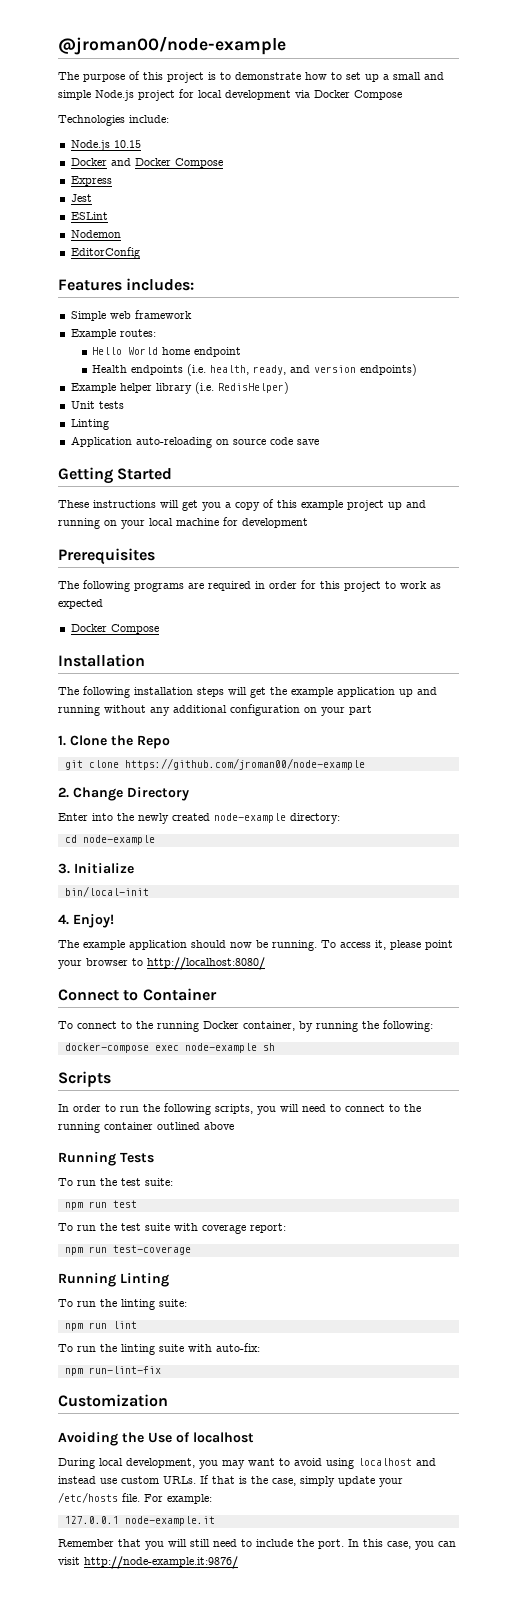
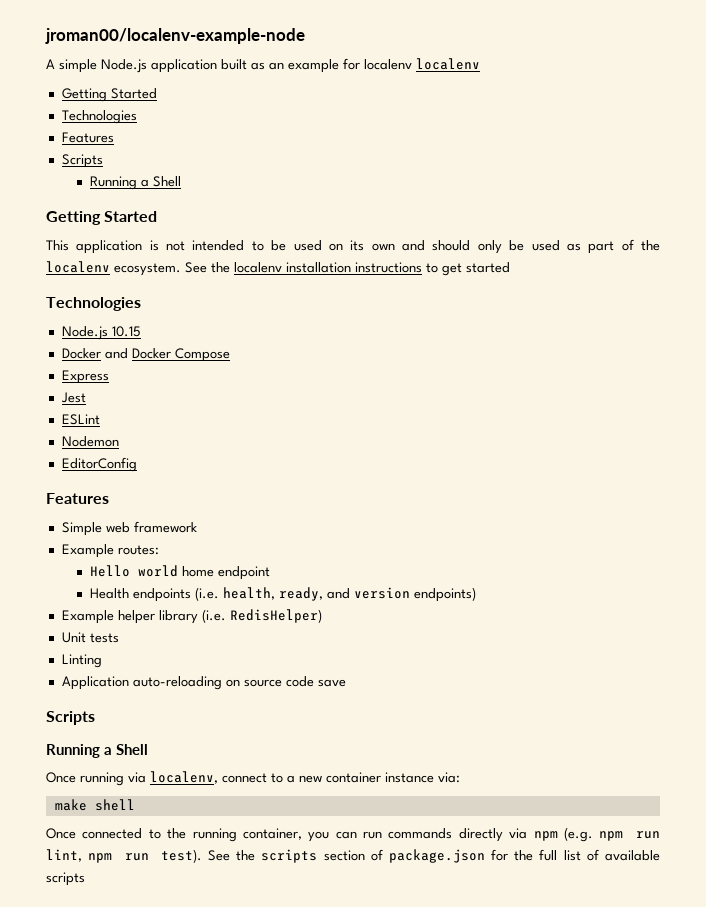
- @jroman00/node-example
- The purpose of this project is to demonstrate how to set up a small and simple Node.js project for local development via Docker Compose
- Technologies include:
+ jroman00/localenv-example-node
+ A simple Node.js application built as an example for localenv localenv
+ Getting Started
+ Technologies
+ Features
+ Scripts
+ Running a Shell
+ Getting Started
+ This application is not intended to be used on its own and should only be used as part of the localenv ecosystem. See the localenv installation instructions to get started
+ Technologies
  EditorConfig
- Features includes:
+ Features
- Hello World home endpoint
+ Hello world home endpoint
  Application auto-reloading on source code save
- Getting Started
- These instructions will get you a copy of this example project up and running on your local machine for development
- Prerequisites
- The following programs are required in order for this project to work as expected
- Docker Compose
- Installation
- The following installation steps will get the example application up and running without any additional configuration on your part
- 1. Clone the Repo
- git clone https://github.com/jroman00/node-example
- 2. Change Directory
- Enter into the newly created node-example directory:
- cd node-example
- 3. Initialize
- bin/local-init
- 4. Enjoy!
- The example application should now be running. To access it, please point your browser to http://localhost:8080/
- Connect to Container
- To connect to the running Docker container, by running the following:
- docker-compose exec node-example sh
  Scripts
- In order to run the following scripts, you will need to connect to the running container outlined above
- Running Tests
- To run the test suite:
- npm run test
- To run the test suite with coverage report:
- npm run test-coverage
- Running Linting
- To run the linting suite:
- npm run lint
- To run the linting suite with auto-fix:
- npm run-lint-fix
- Customization
- Avoiding the Use of localhost
- During local development, you may want to avoid using localhost and instead use custom URLs. If that is the case, simply update your /etc/hosts file. For example:
- 127.0.0.1 node-example.it
- Remember that you will still need to include the port. In this case, you can visit http://node-example.it:9876/
+ Running a Shell
+ Once running via localenv, connect to a new container instance via:
+ make shell
+ Once connected to the running container, you can run commands directly via npm (e.g. npm run lint, npm run test). See the scripts section of package.json for the full list of available scripts

